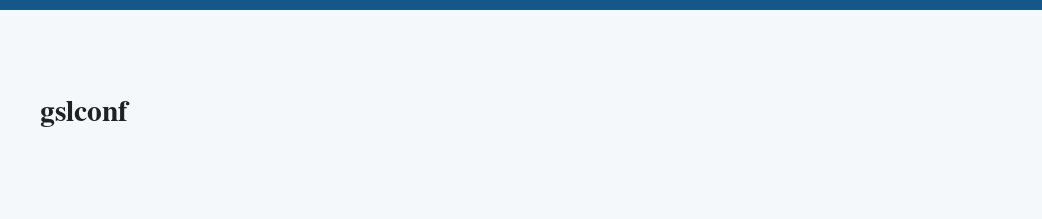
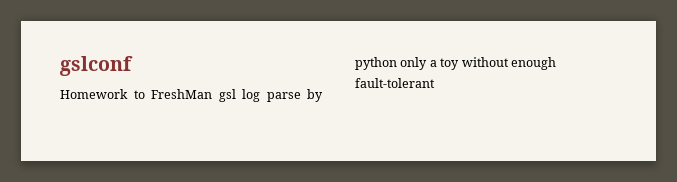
+ Homework to FreshMan gsl log parse by python only a toy without enough fault-tolerant

